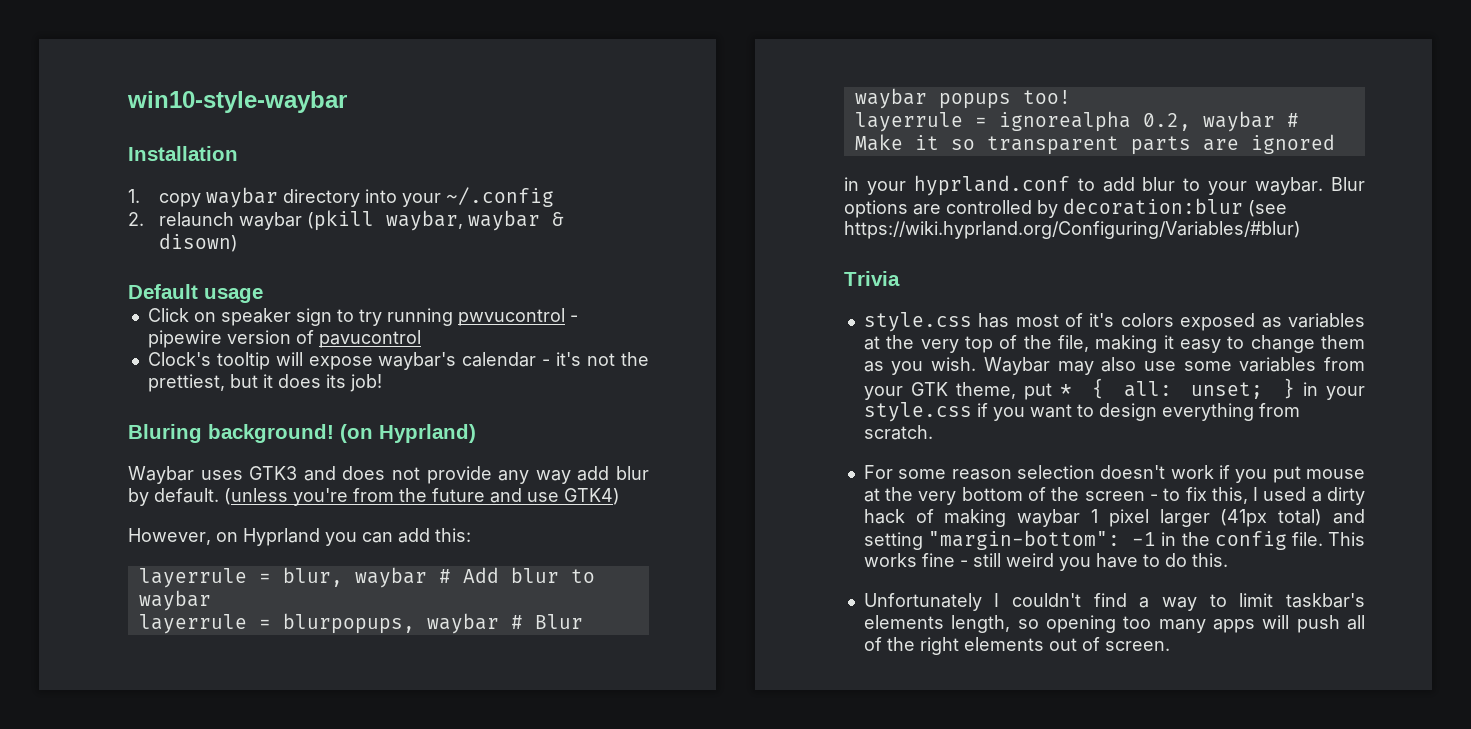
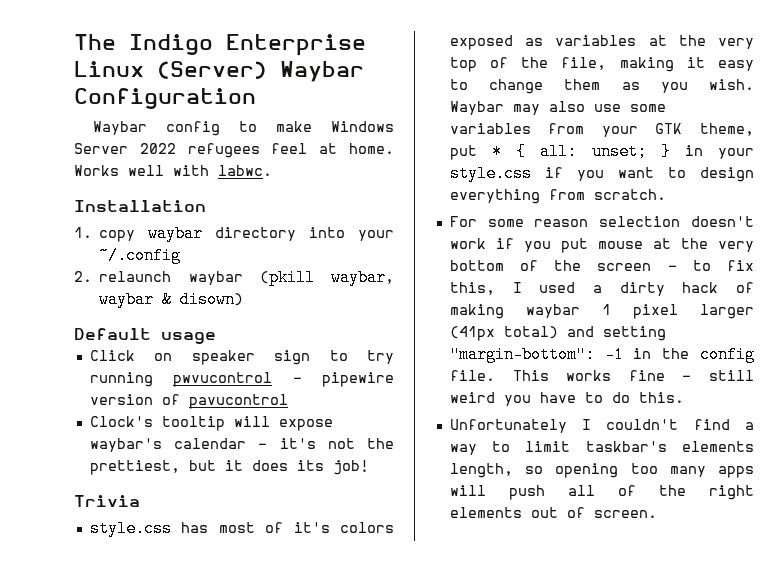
- win10-style-waybar
+ The Indigo Enterprise Linux (Server) Waybar Configuration
+ Waybar config to make Windows Server 2022 refugees feel at home. Works well with labwc.
- Bluring background! (on Hyprland)
- Waybar uses GTK3 and does not provide any way add blur by default. (unless you're from the future and use GTK4)
- However, on Hyprland you can add this:
- layerrule = blur, waybar # Add blur to waybar
- layerrule = blurpopups, waybar # Blur waybar popups too!
- layerrule = ignorealpha 0.2, waybar # Make it so transparent parts are ignored
- in your hyprland.conf to add blur to your waybar. Blur options are controlled by decoration:blur (see https://wiki.hyprland.org/Configuring/Variables/#blur)

